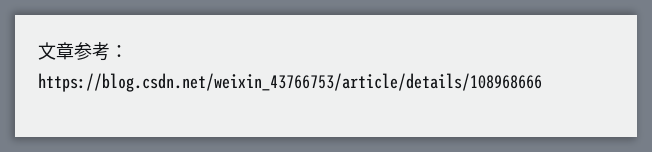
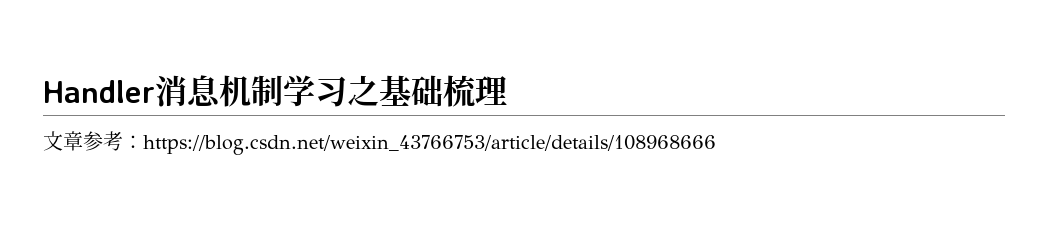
+ Handler消息机制学习之基础梳理

